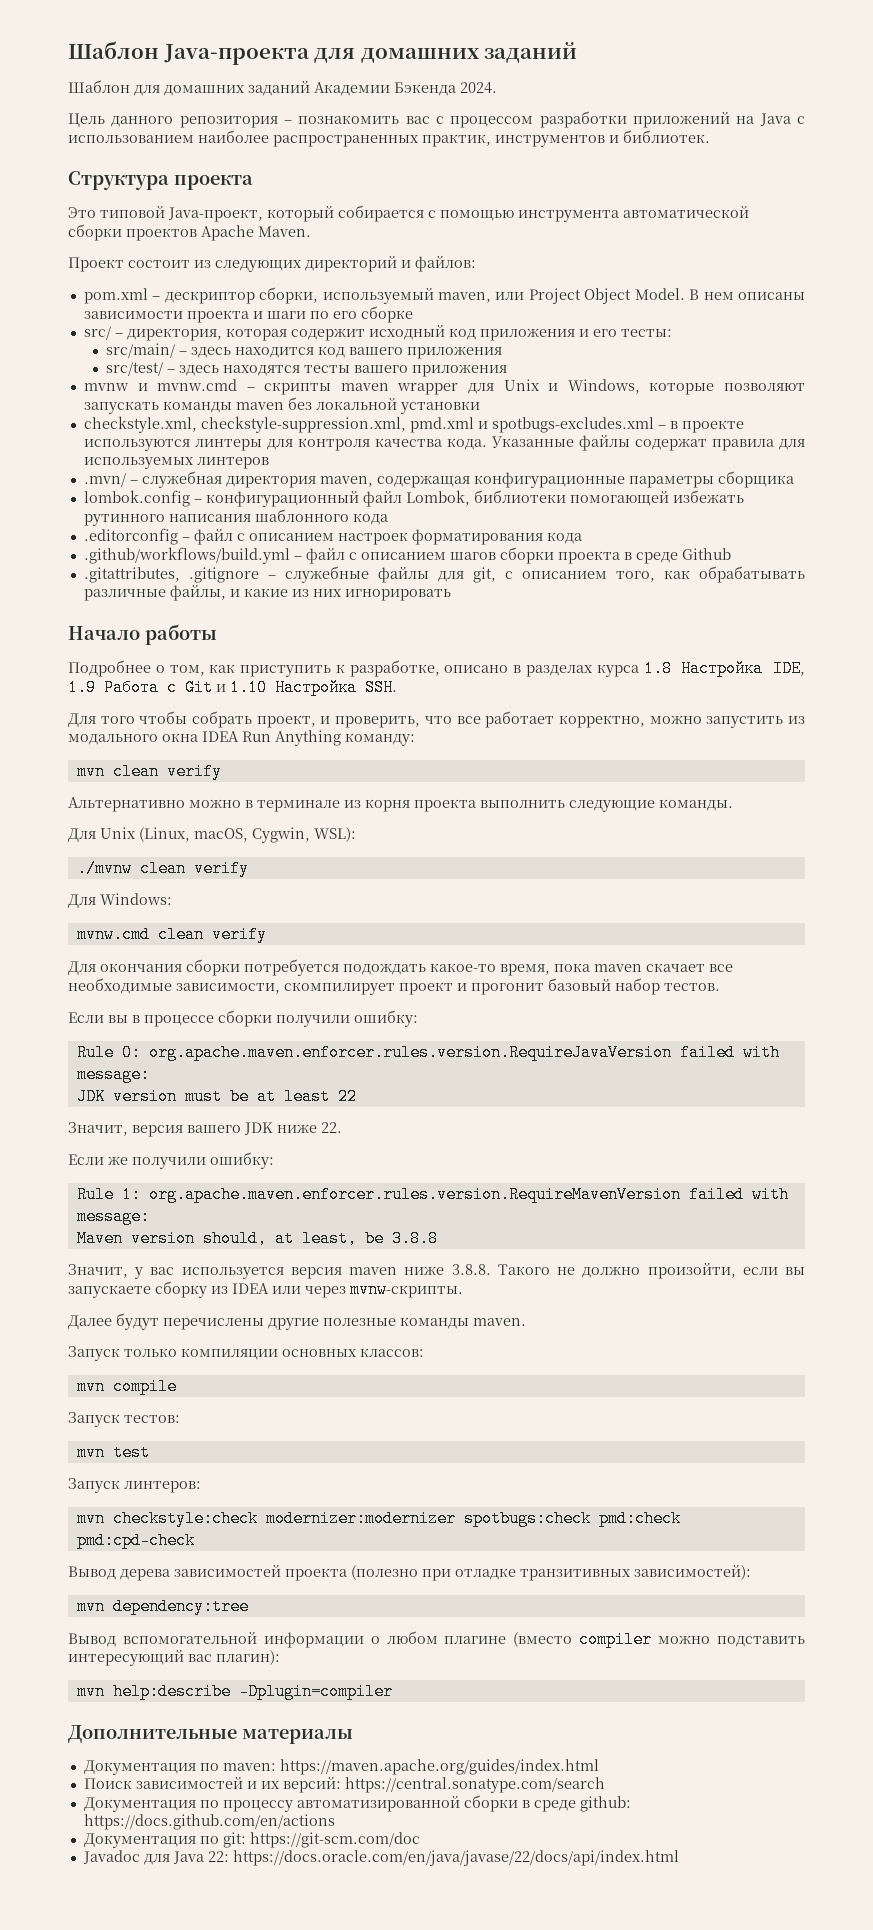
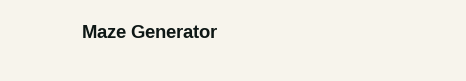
- Шаблон Java-проекта для домашних заданий
- Шаблон для домашних заданий Академии Бэкенда 2024.
- Цель данного репозитория – познакомить вас с процессом разработки приложений на Java с использованием наиболее распространенных практик, инструментов и библиотек.
- Структура проекта
- Это типовой Java-проект, который собирается с помощью инструмента автоматической сборки проектов Apache Maven.
- Проект состоит из следующих директорий и файлов:
- pom.xml – дескриптор сборки, используемый maven, или Project Object Model. В нем описаны зависимости проекта и шаги по его сборке
- src/ – директория, которая содержит исходный код приложения и его тесты:
- src/main/ – здесь находится код вашего приложения
- src/test/ – здесь находятся тесты вашего приложения
- mvnw и mvnw.cmd – скрипты maven wrapper для Unix и Windows, которые позволяют запускать команды maven без локальной установки
- checkstyle.xml, checkstyle-suppression.xml, pmd.xml и spotbugs-excludes.xml – в проекте используются линтеры для контроля качества кода. Указанные файлы содержат правила для используемых линтеров
- .mvn/ – служебная директория maven, содержащая конфигурационные параметры сборщика
- lombok.config – конфигурационный файл Lombok, библиотеки помогающей избежать рутинного написания шаблонного кода
- .editorconfig – файл с описанием настроек форматирования кода
- .github/workflows/build.yml – файл с описанием шагов сборки проекта в среде Github
- .gitattributes, .gitignore – служебные файлы для git, с описанием того, как обрабатывать различные файлы, и какие из них игнорировать
- Начало работы
- Подробнее о том, как приступить к разработке, описано в разделах курса 1.8 Настройка IDE, 1.9 Работа с Git и 1.10 Настройка SSH.
- Для того чтобы собрать проект, и проверить, что все работает корректно, можно запустить из модального окна IDEA Run Anything команду:
- mvn clean verify
- Альтернативно можно в терминале из корня проекта выполнить следующие команды.
- Для Unix (Linux, macOS, Cygwin, WSL):
- ./mvnw clean verify
- Для Windows:
- mvnw.cmd clean verify
- Для окончания сборки потребуется подождать какое-то время, пока maven скачает все необходимые зависимости, скомпилирует проект и прогонит базовый набор тестов.
- Если вы в процессе сборки получили ошибку:
- Rule 0: org.apache.maven.enforcer.rules.version.RequireJavaVersion failed with message:
- JDK version must be at least 22
- Значит, версия вашего JDK ниже 22.
- Если же получили ошибку:
- Rule 1: org.apache.maven.enforcer.rules.version.RequireMavenVersion failed with message:
- Maven version should, at least, be 3.8.8
- Значит, у вас используется версия maven ниже 3.8.8. Такого не должно произойти, если вы запускаете сборку из IDEA или через mvnw-скрипты.
- Далее будут перечислены другие полезные команды maven.
- Запуск только компиляции основных классов:
- mvn compile
- Запуск тестов:
- mvn test
- Запуск линтеров:
- mvn checkstyle:check modernizer:modernizer spotbugs:check pmd:check pmd:cpd-check
- Вывод дерева зависимостей проекта (полезно при отладке транзитивных зависимостей):
- mvn dependency:tree
- Вывод вспомогательной информации о любом плагине (вместо compiler можно подставить интересующий вас плагин):
- mvn help:describe -Dplugin=compiler
- Дополнительные материалы
- Документация по maven: https://maven.apache.org/guides/index.html
- Поиск зависимостей и их версий: https://central.sonatype.com/search
- Документация по процессу автоматизированной сборки в среде github: https://docs.github.com/en/actions
- Документация по git: https://git-scm.com/doc
- Javadoc для Java 22: https://docs.oracle.com/en/java/javase/22/docs/api/index.html
+ Maze Generator

